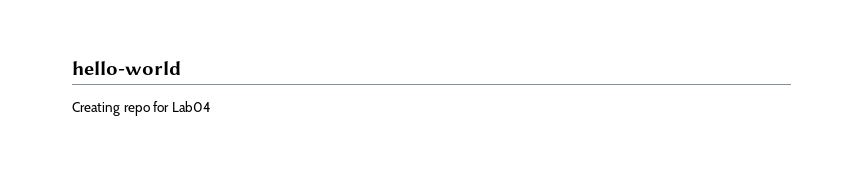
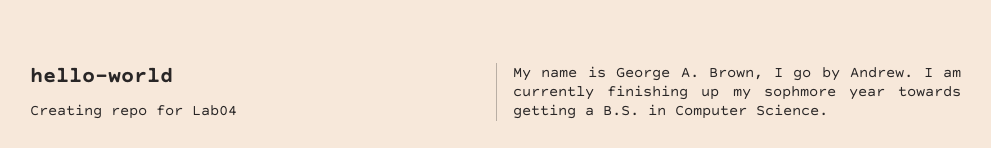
+ My name is George A. Brown, I go by Andrew. I am currently finishing up my sophmore year towards getting a B.S. in Computer Science.

